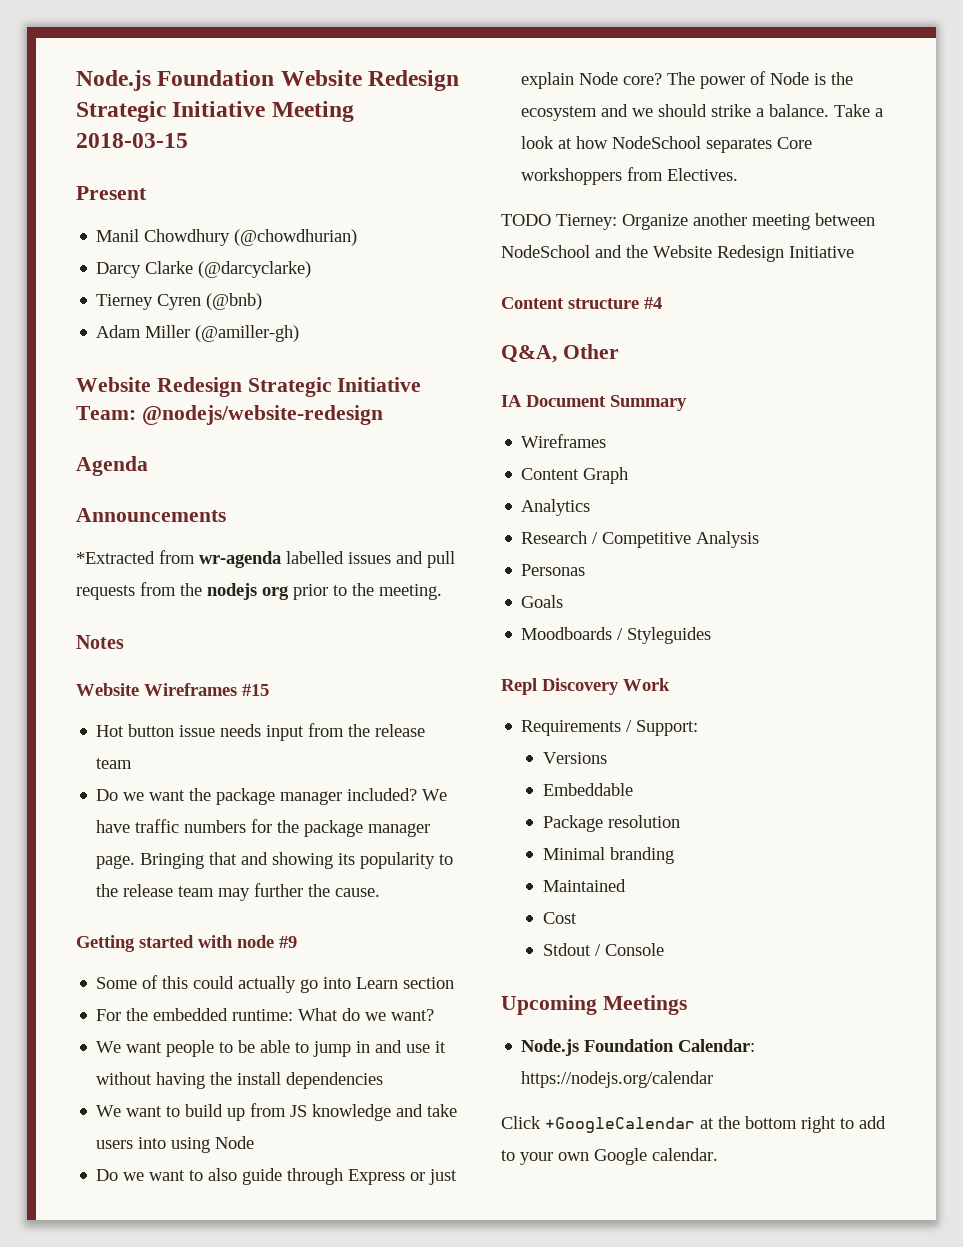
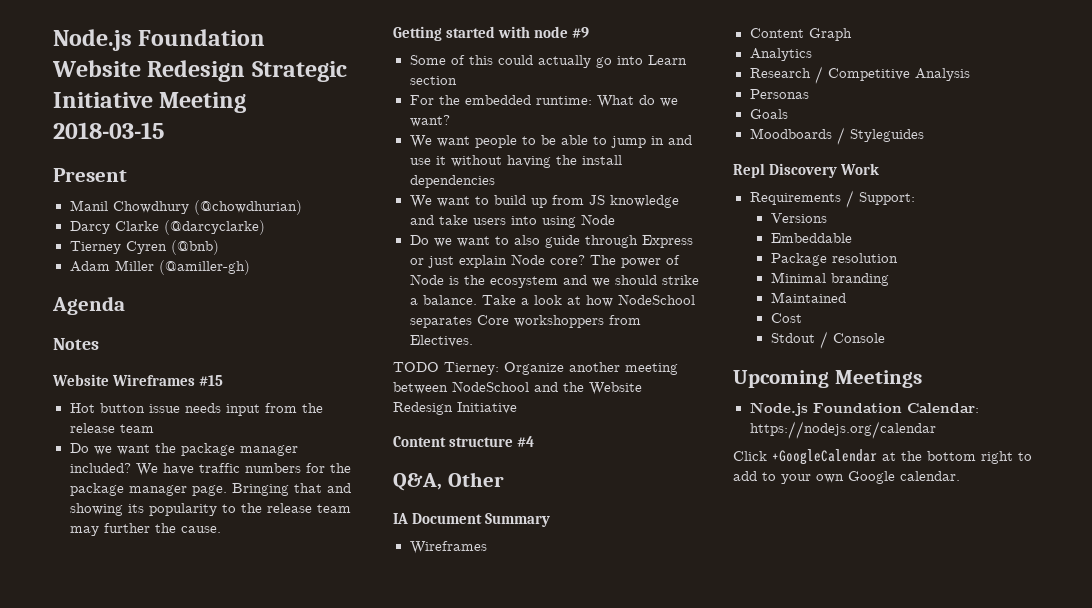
- Website Redesign Strategic Initiative Team: @nodejs/website-redesign
  Agenda
- Announcements
- *Extracted from wr-agenda labelled issues and pull requests from the nodejs org prior to the meeting.

